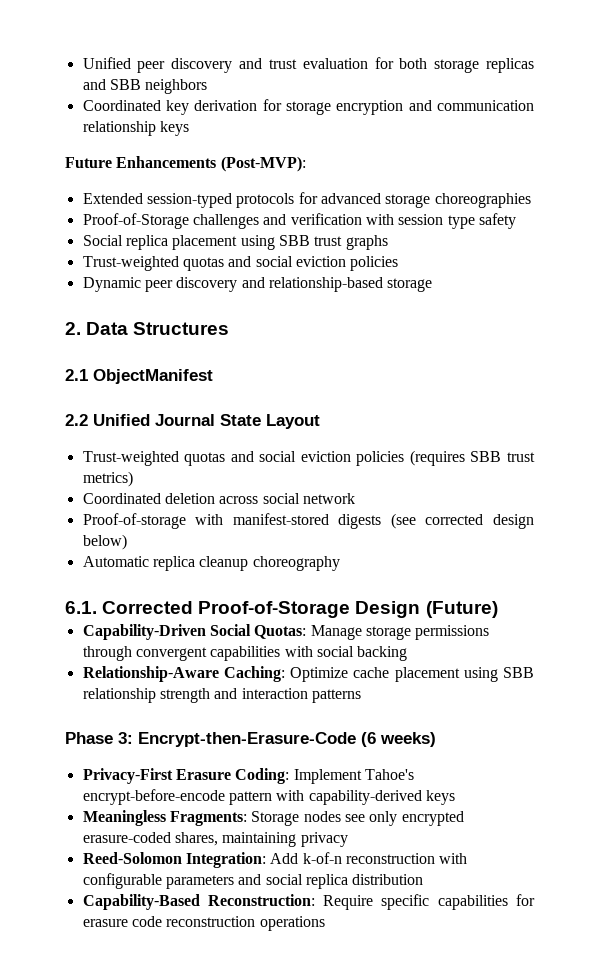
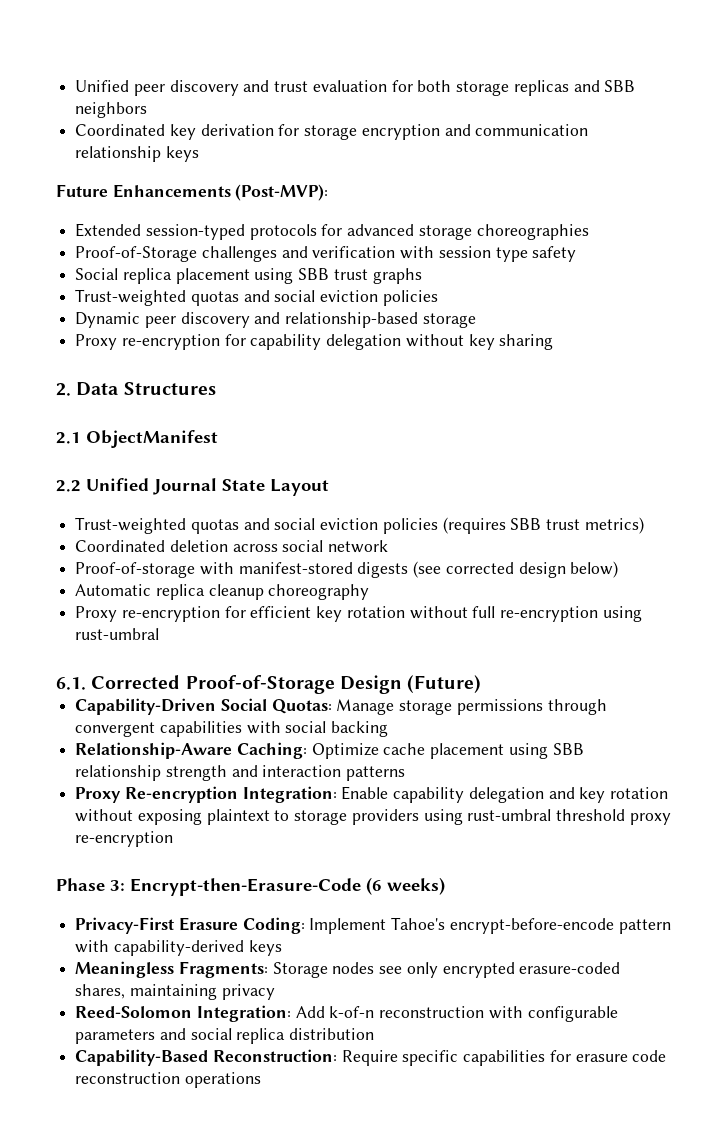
+ Proxy re-encryption for capability delegation without key sharing
+ Proxy re-encryption for efficient key rotation without full re-encryption using rust-umbral
+ Proxy Re-encryption Integration: Enable capability delegation and key rotation without exposing plaintext to storage providers using rust-umbral threshold proxy re-encryption

